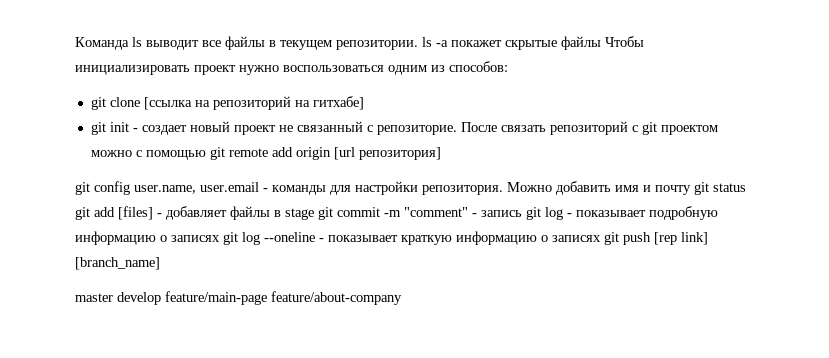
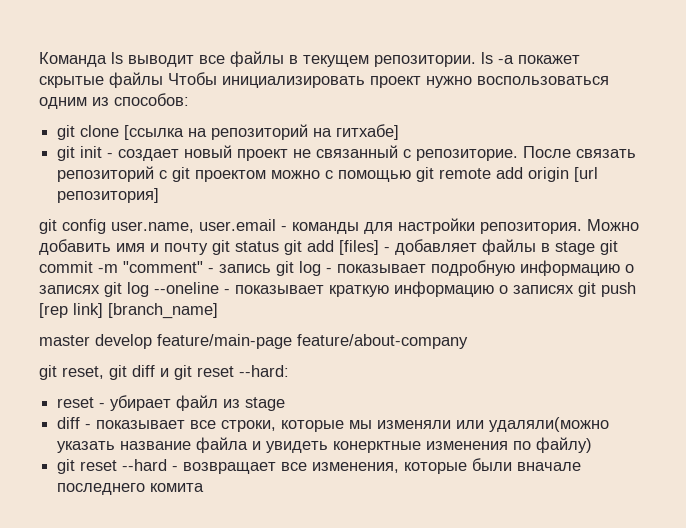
+ git reset, git diff и git reset --hard:
+ reset - убирает файл из stage
+ diff - показывает все строки, которые мы изменяли или удаляли(можно указать название файла и увидеть конерктные изменения по файлу)
+ git reset --hard - возвращает все изменения, которые были вначале последнего комита

